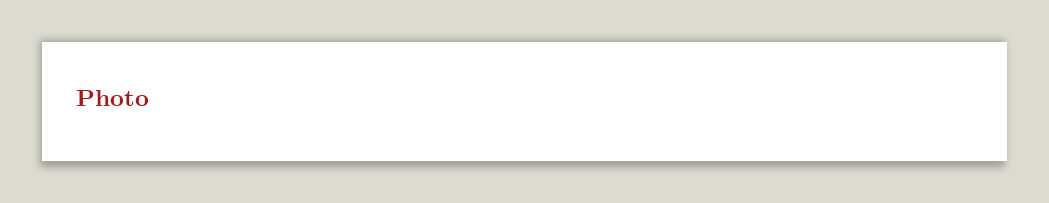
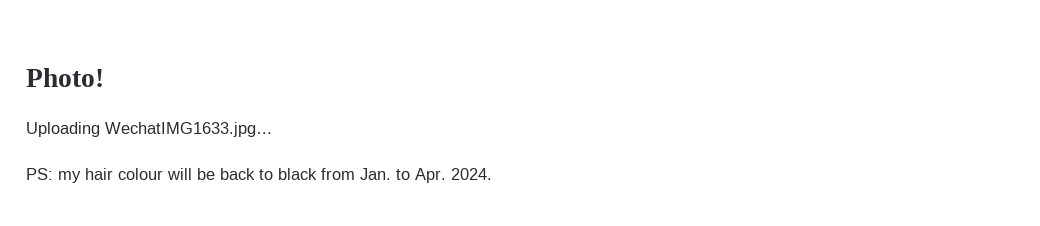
- Photo
+ Photo!
+ Uploading WechatIMG1633.jpg…
+ PS: my hair colour will be back to black from Jan. to Apr. 2024.

